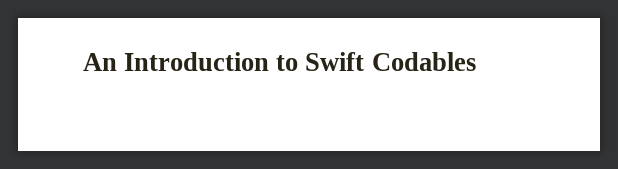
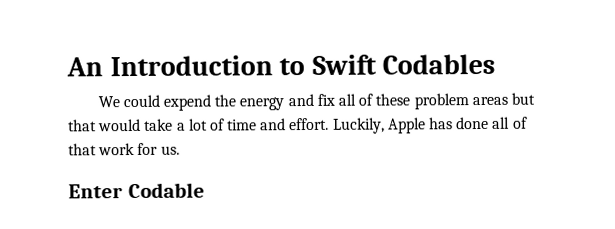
+ We could expend the energy and fix all of these problem areas but that would take a lot of time and effort. Luckily, Apple has done all of that work for us.
+ Enter Codable

